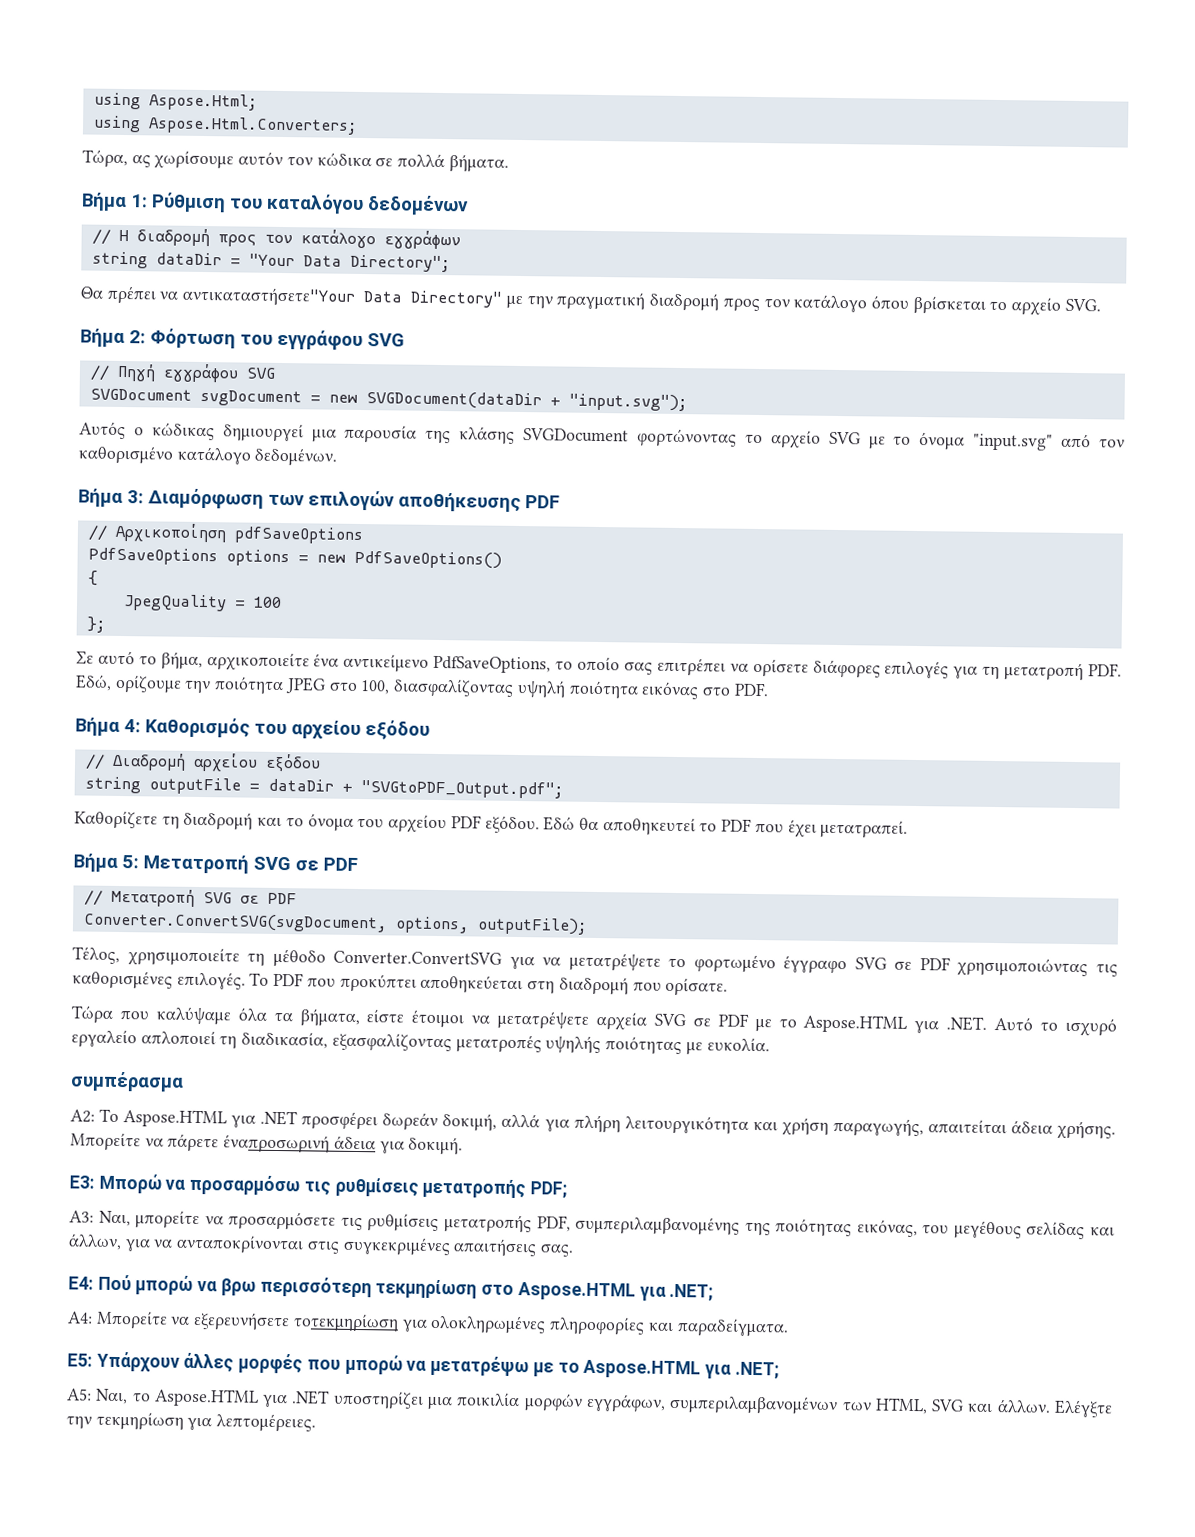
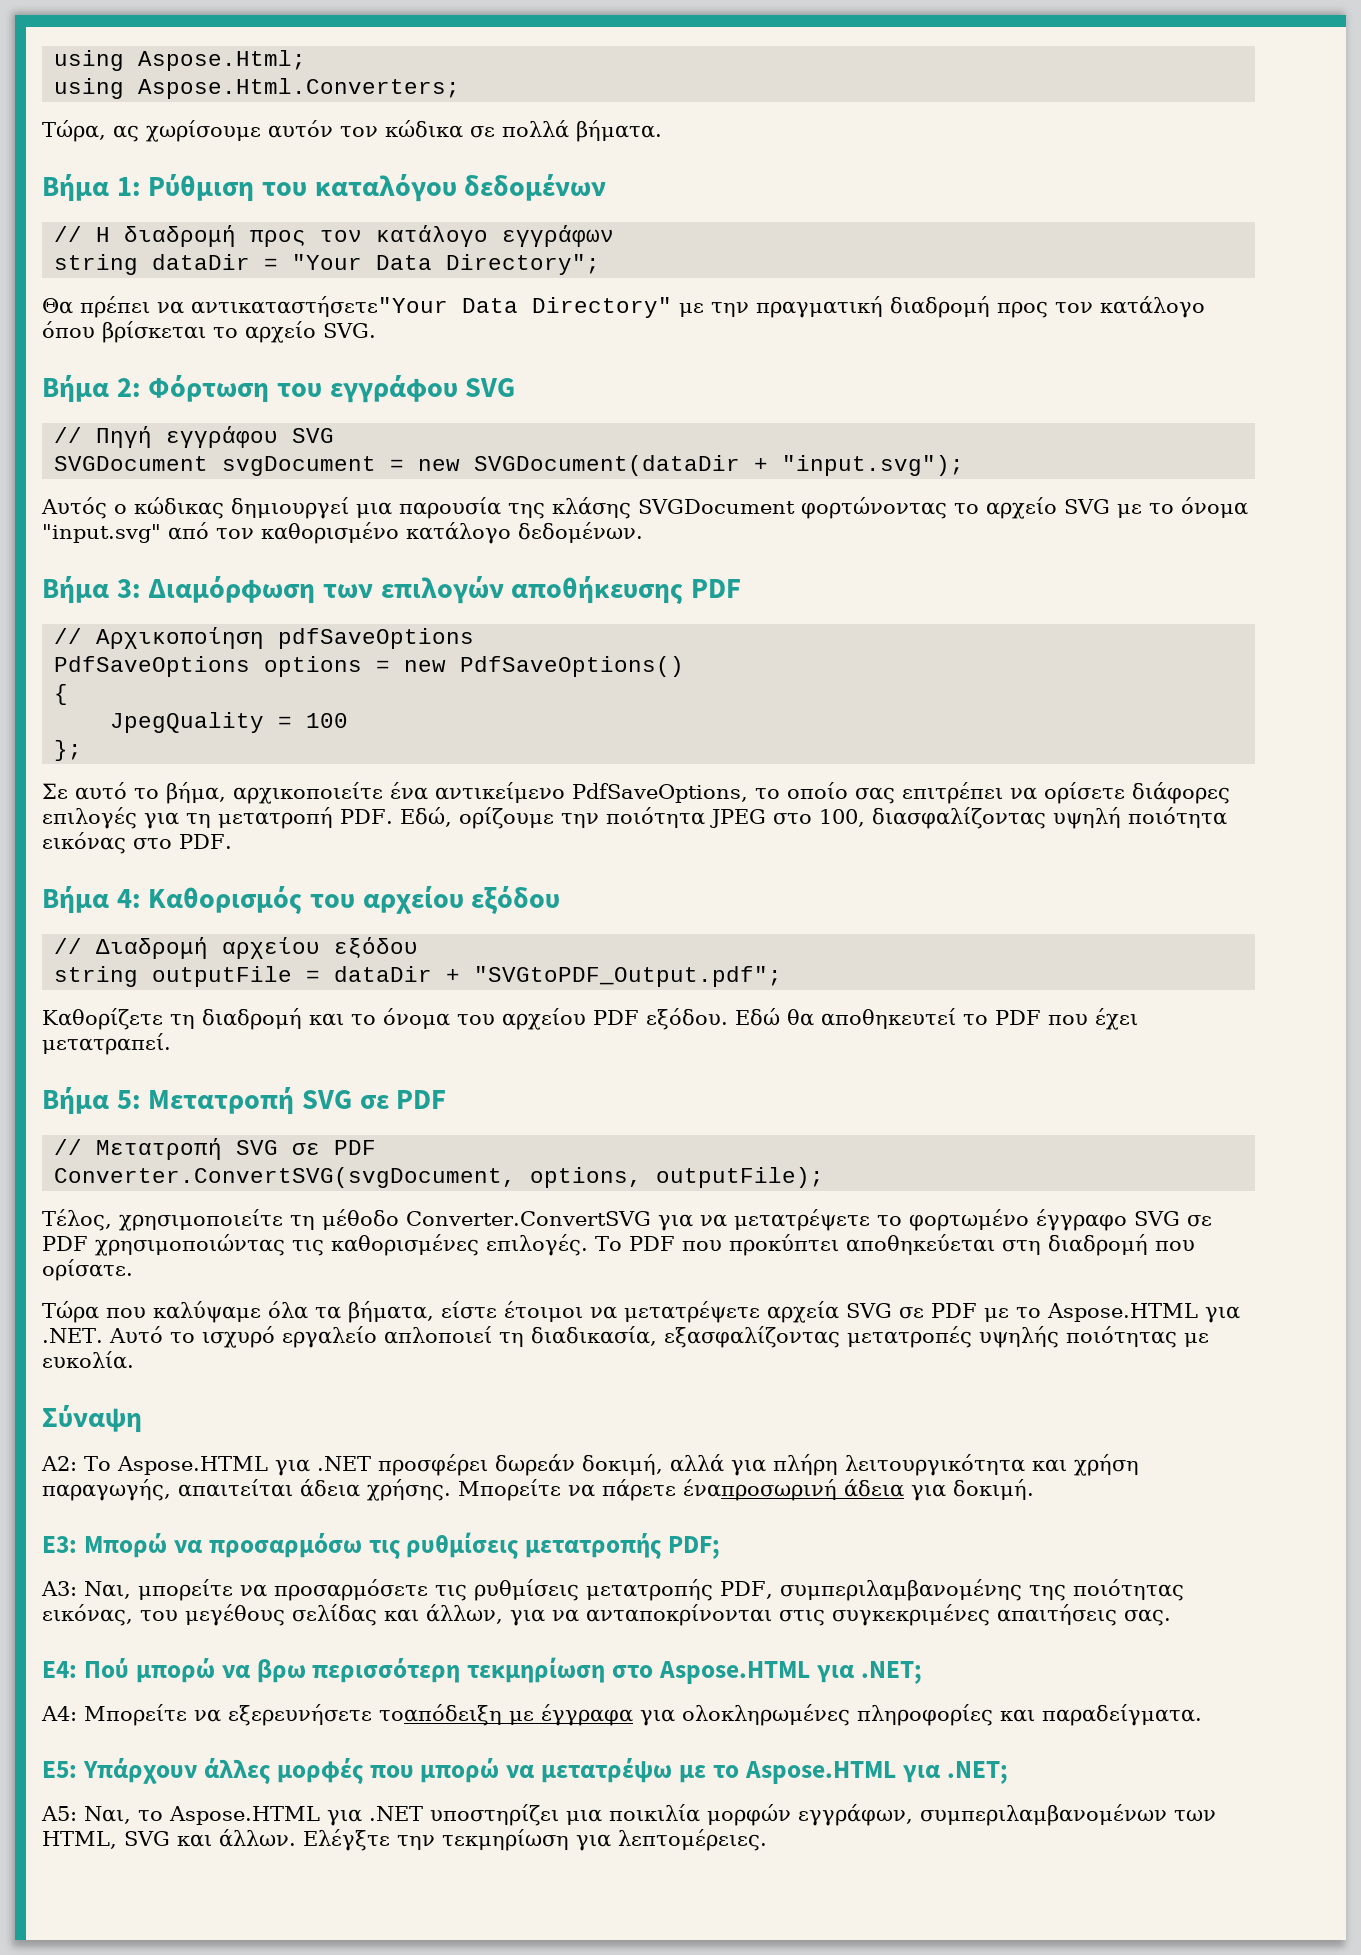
- συμπέρασμα
+ Σύναψη
- A4: Μπορείτε να εξερευνήσετε τοτεκμηρίωση για ολοκληρωμένες πληροφορίες και παραδείγματα.
+ A4: Μπορείτε να εξερευνήσετε τοαπόδειξη με έγγραφα για ολοκληρωμένες πληροφορίες και παραδείγματα.

